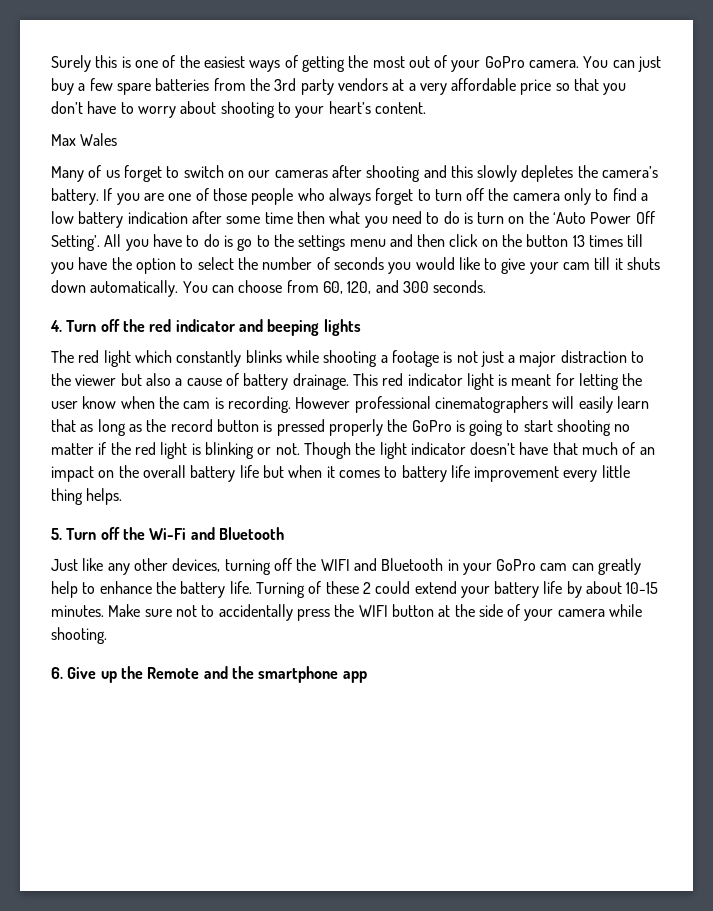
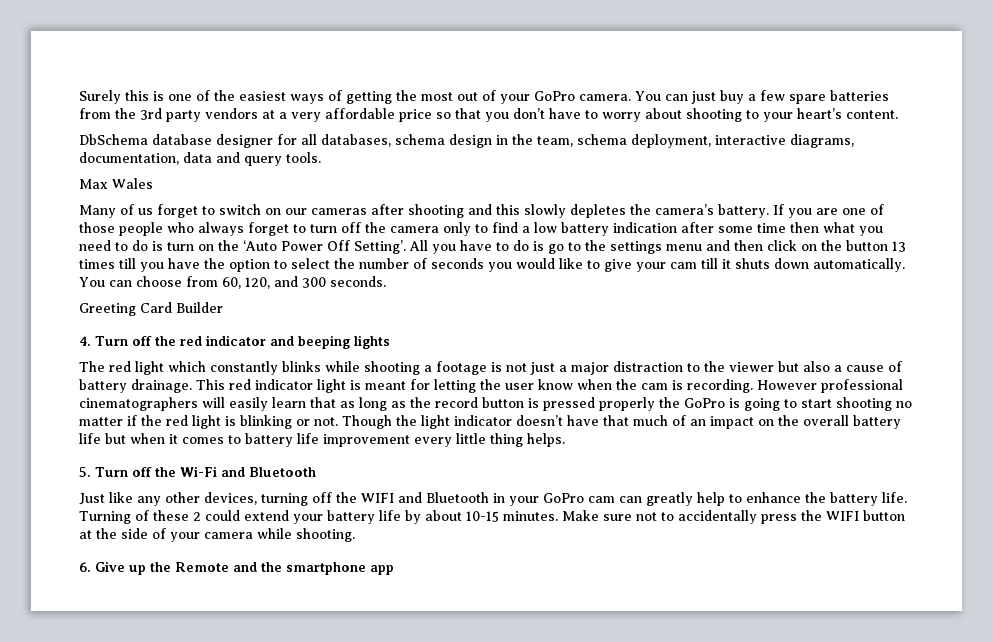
+ DbSchema database designer for all databases, schema design in the team, schema deployment, interactive diagrams, documentation, data and query tools.
+ Greeting Card Builder

